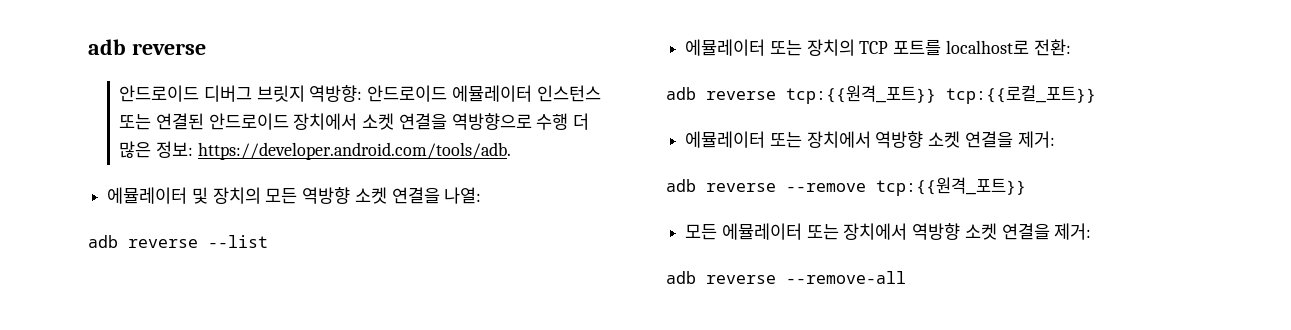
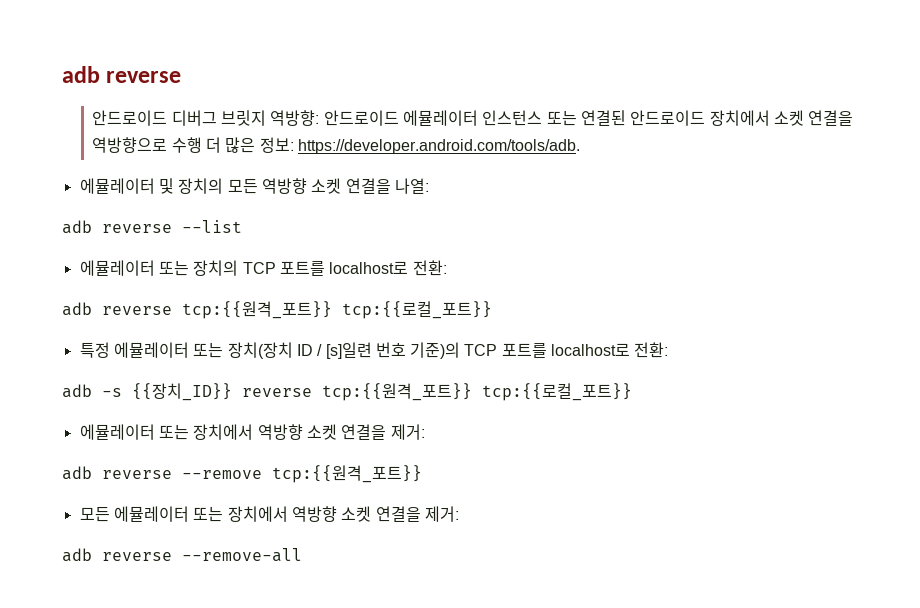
+ 특정 에뮬레이터 또는 장치(장치 ID / [s]일련 번호 기준)의 TCP 포트를 localhost로 전환:
+ adb -s {{장치_ID}} reverse tcp:{{원격_포트}} tcp:{{로컬_포트}}

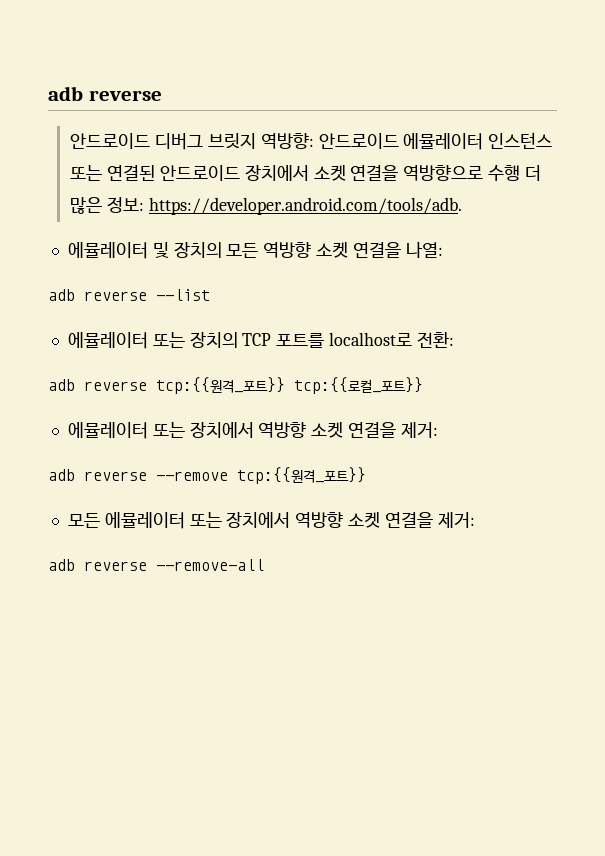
- 특정 에뮬레이터 또는 장치(장치 ID / [s]일련 번호 기준)의 TCP 포트를 localhost로 전환:
- adb -s {{장치_ID}} reverse tcp:{{원격_포트}} tcp:{{로컬_포트}}

